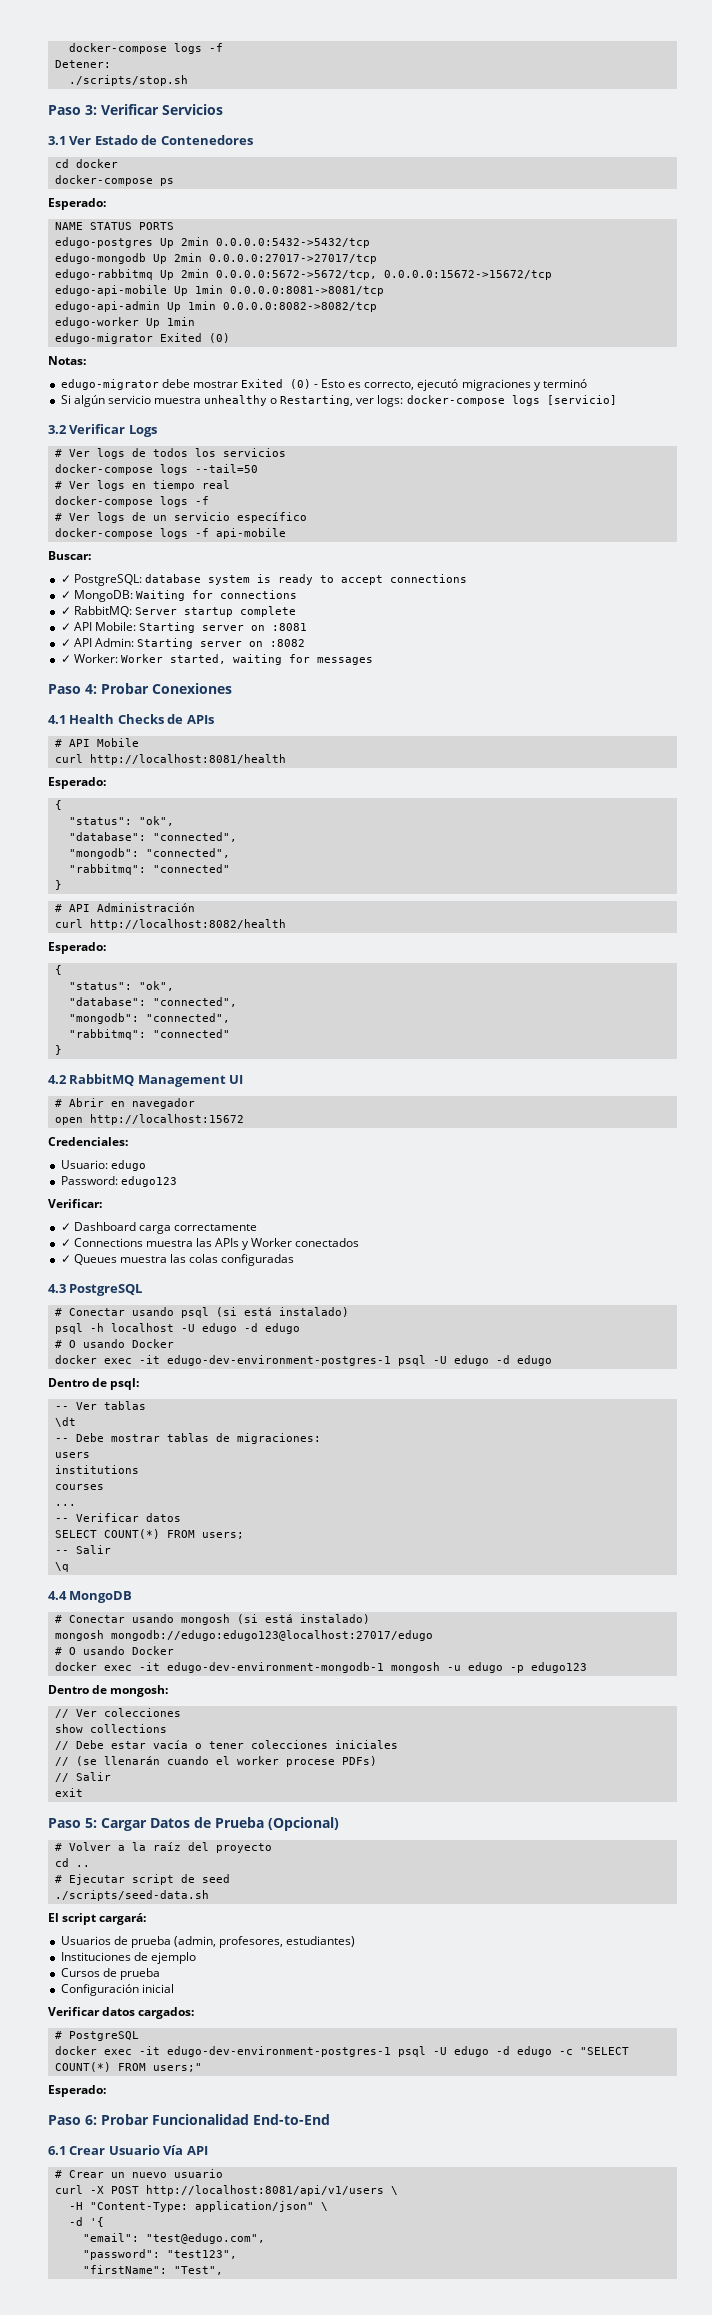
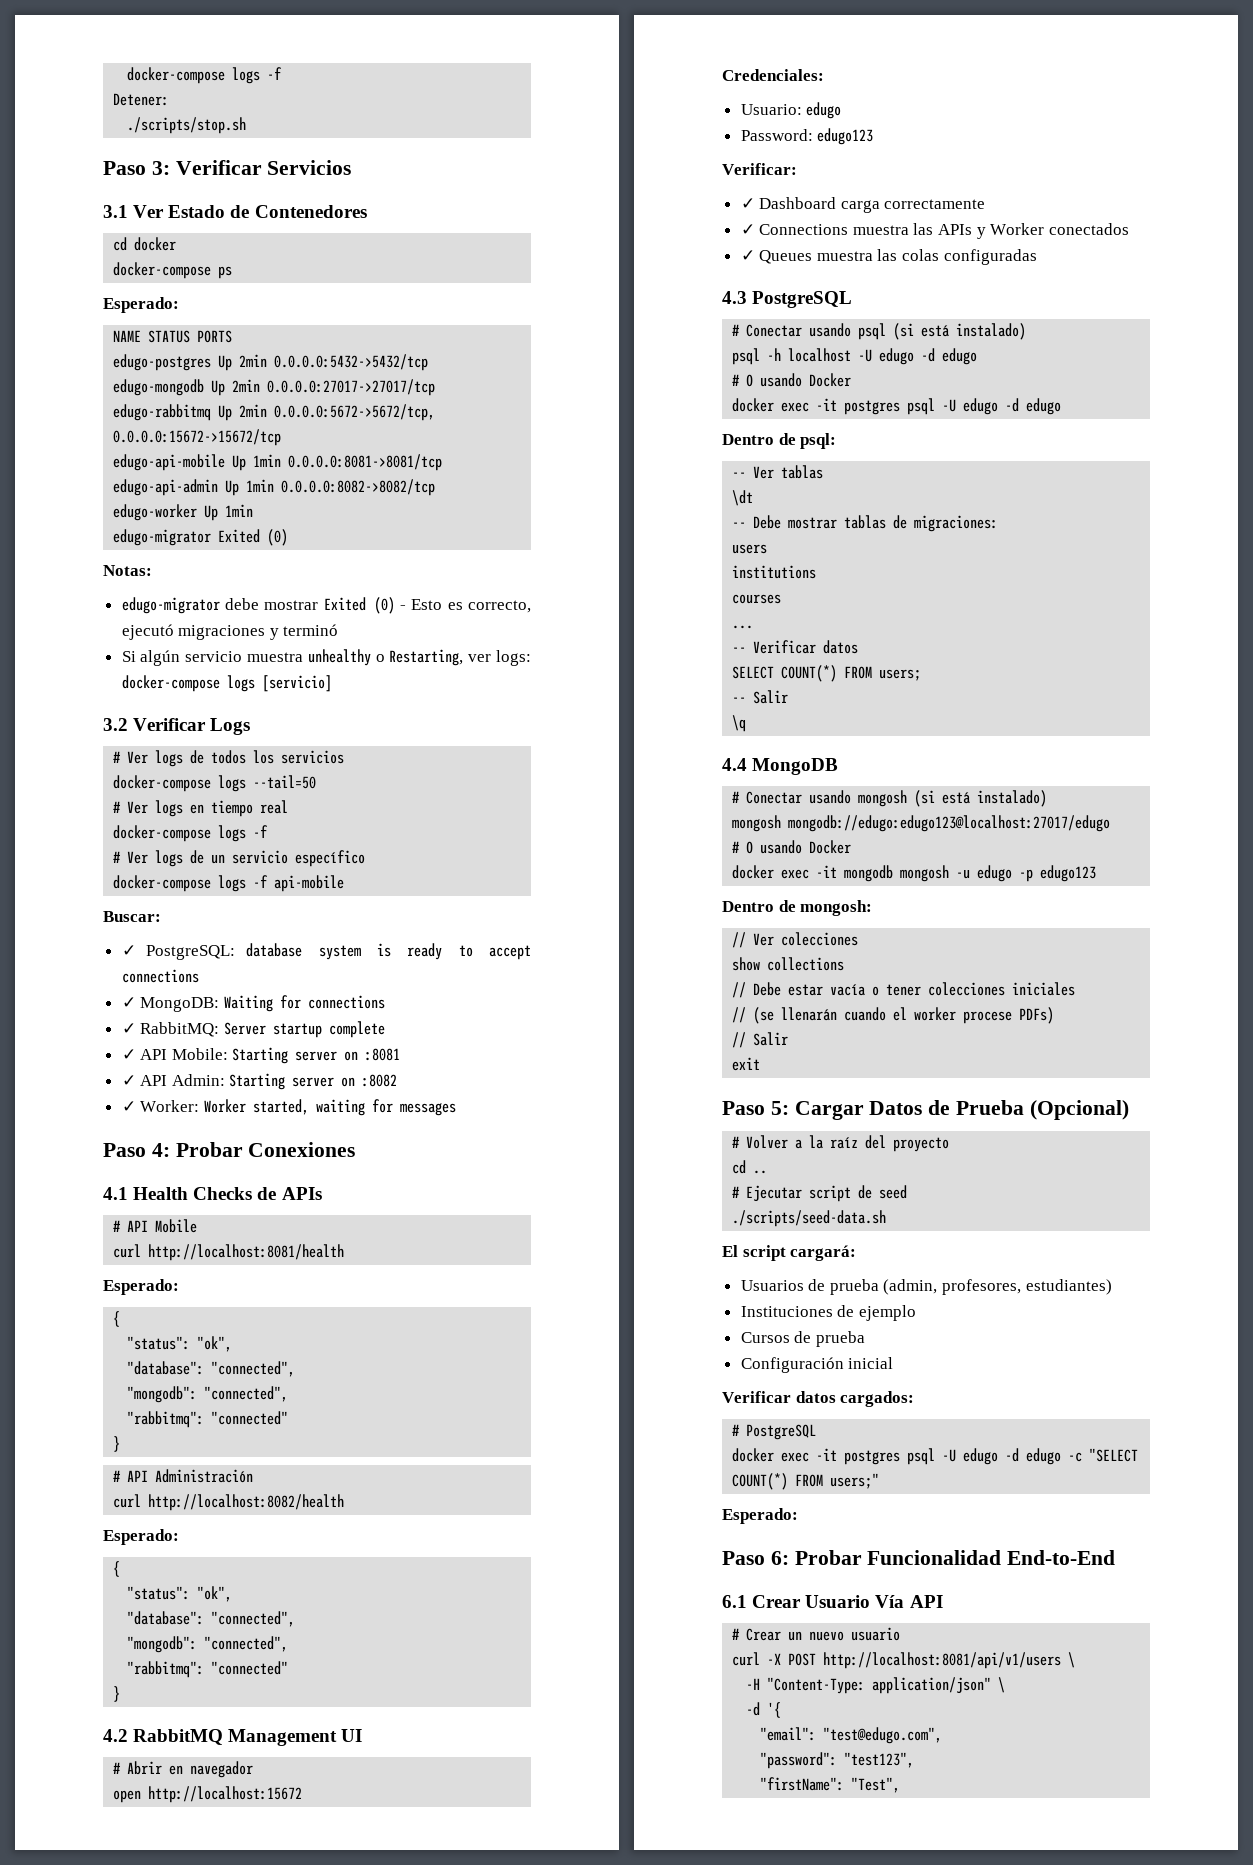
  psql -h localhost -U edugo -d edugo
  # O usando Docker
- docker exec -it edugo-dev-environment-postgres-1 psql -U edugo -d edugo
+ docker exec -it postgres psql -U edugo -d edugo
- docker exec -it edugo-dev-environment-mongodb-1 mongosh -u edugo -p edugo123
+ docker exec -it mongodb mongosh -u edugo -p edugo123
- docker exec -it edugo-dev-environment-postgres-1 psql -U edugo -d edugo -c "SELECT COUNT(*) FROM users;"
+ docker exec -it postgres psql -U edugo -d edugo -c "SELECT COUNT(*) FROM users;"

